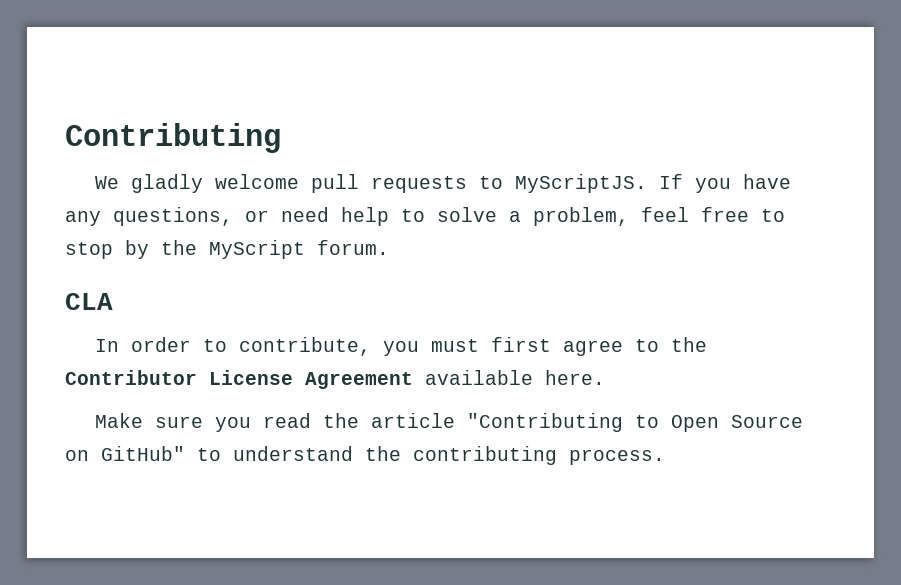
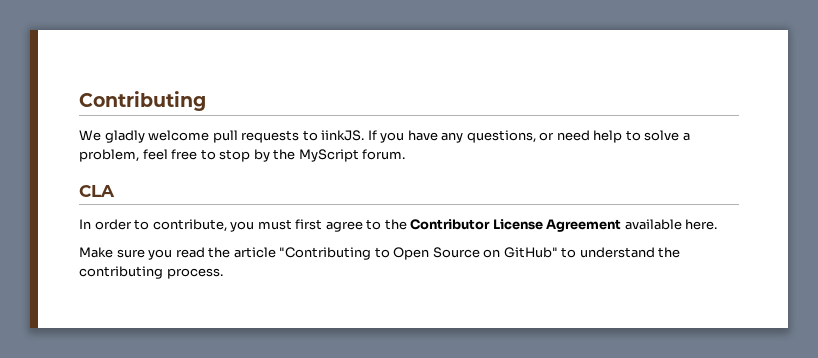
- We gladly welcome pull requests to MyScriptJS.
+ We gladly welcome pull requests to iinkJS.

